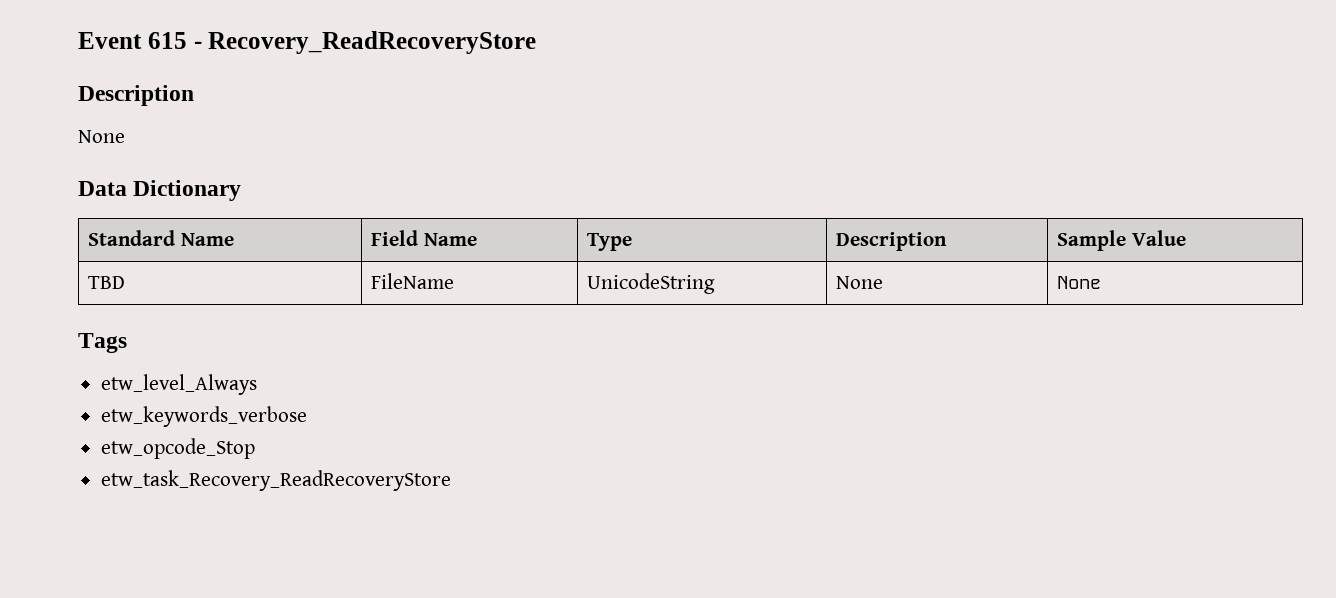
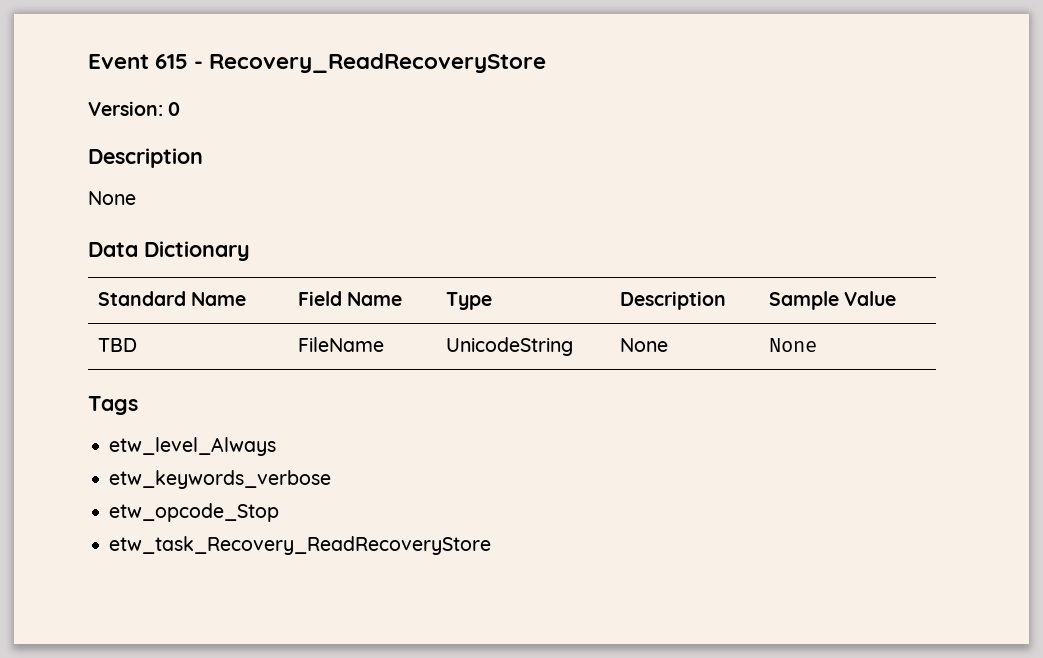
+ Version: 0

